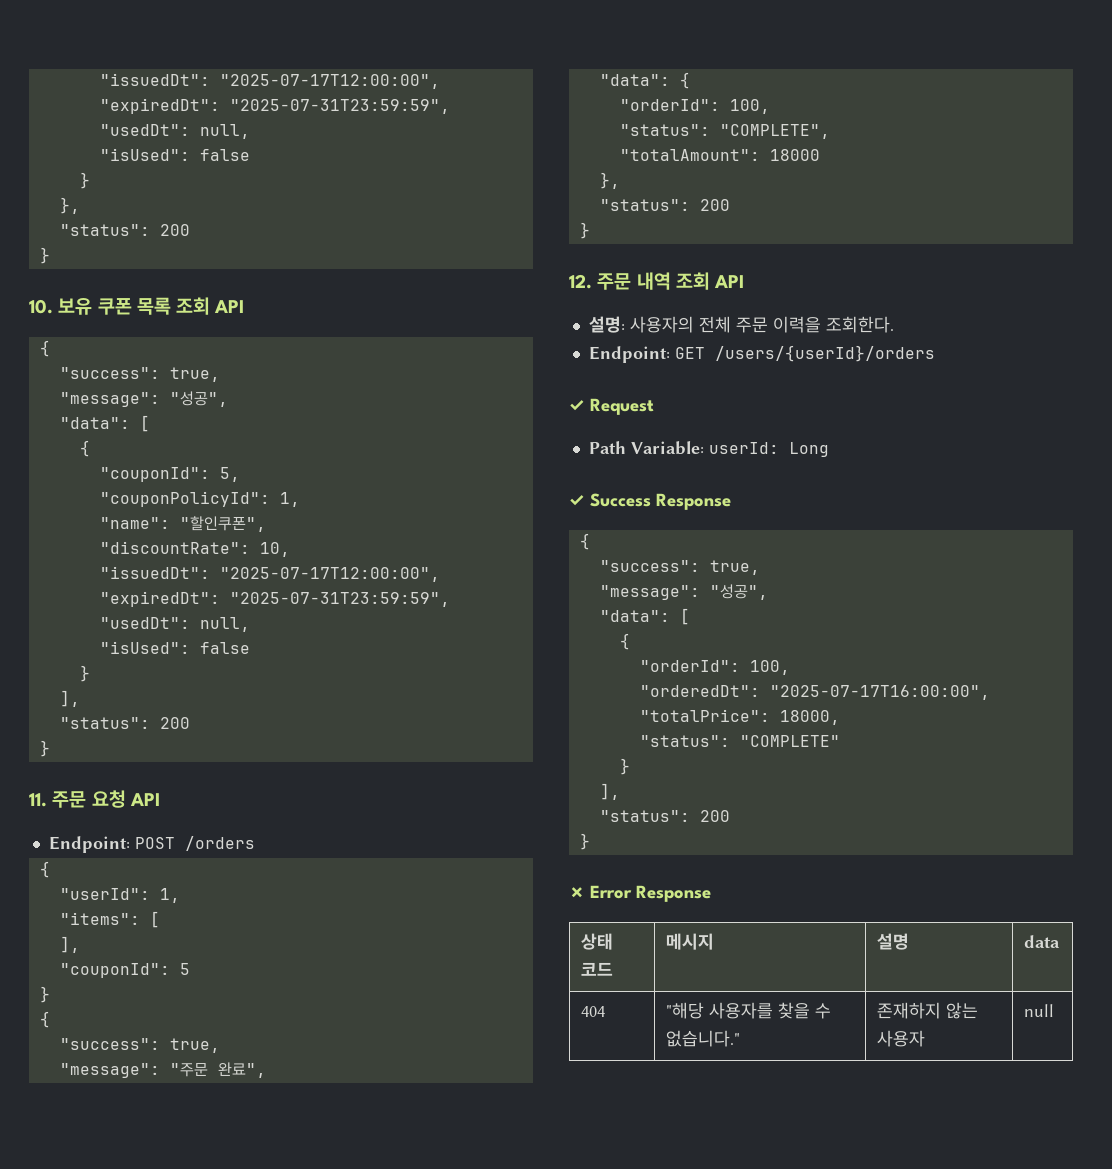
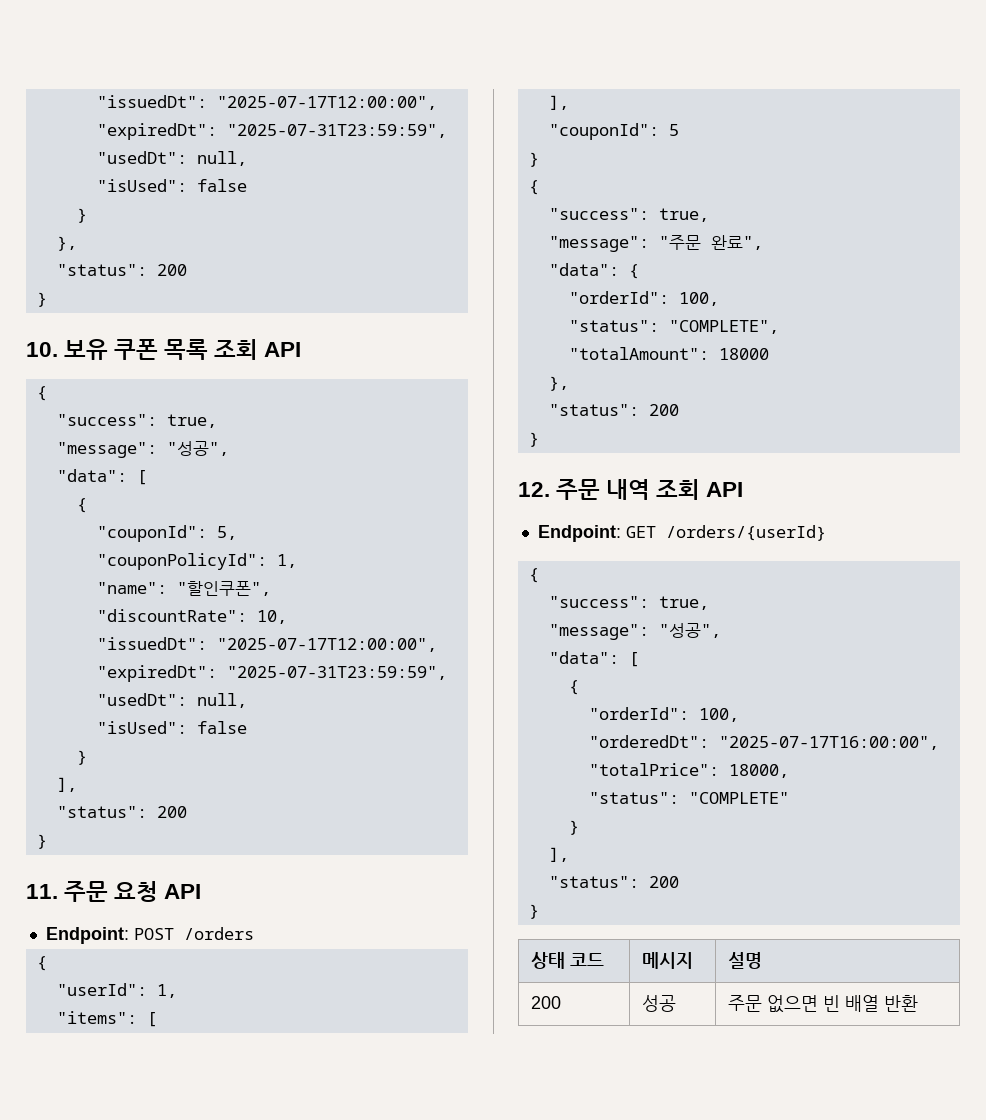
- 설명: 사용자의 전체 주문 이력을 조회한다.
- Endpoint: GET /users/{userId}/orders
- ✓ Request
- Path Variable: userId: Long
- ✓ Success Response
+ Endpoint: GET /orders/{userId}
- ✗ Error Response
- 상태 코드 | 메시지 | 설명 | data
- 404 | "해당 사용자를 찾을 수 없습니다." | 존재하지 않는 사용자 | null
+ 상태 코드 | 메시지 | 설명
+ 200 | 성공 | 주문 없으면 빈 배열 반환

